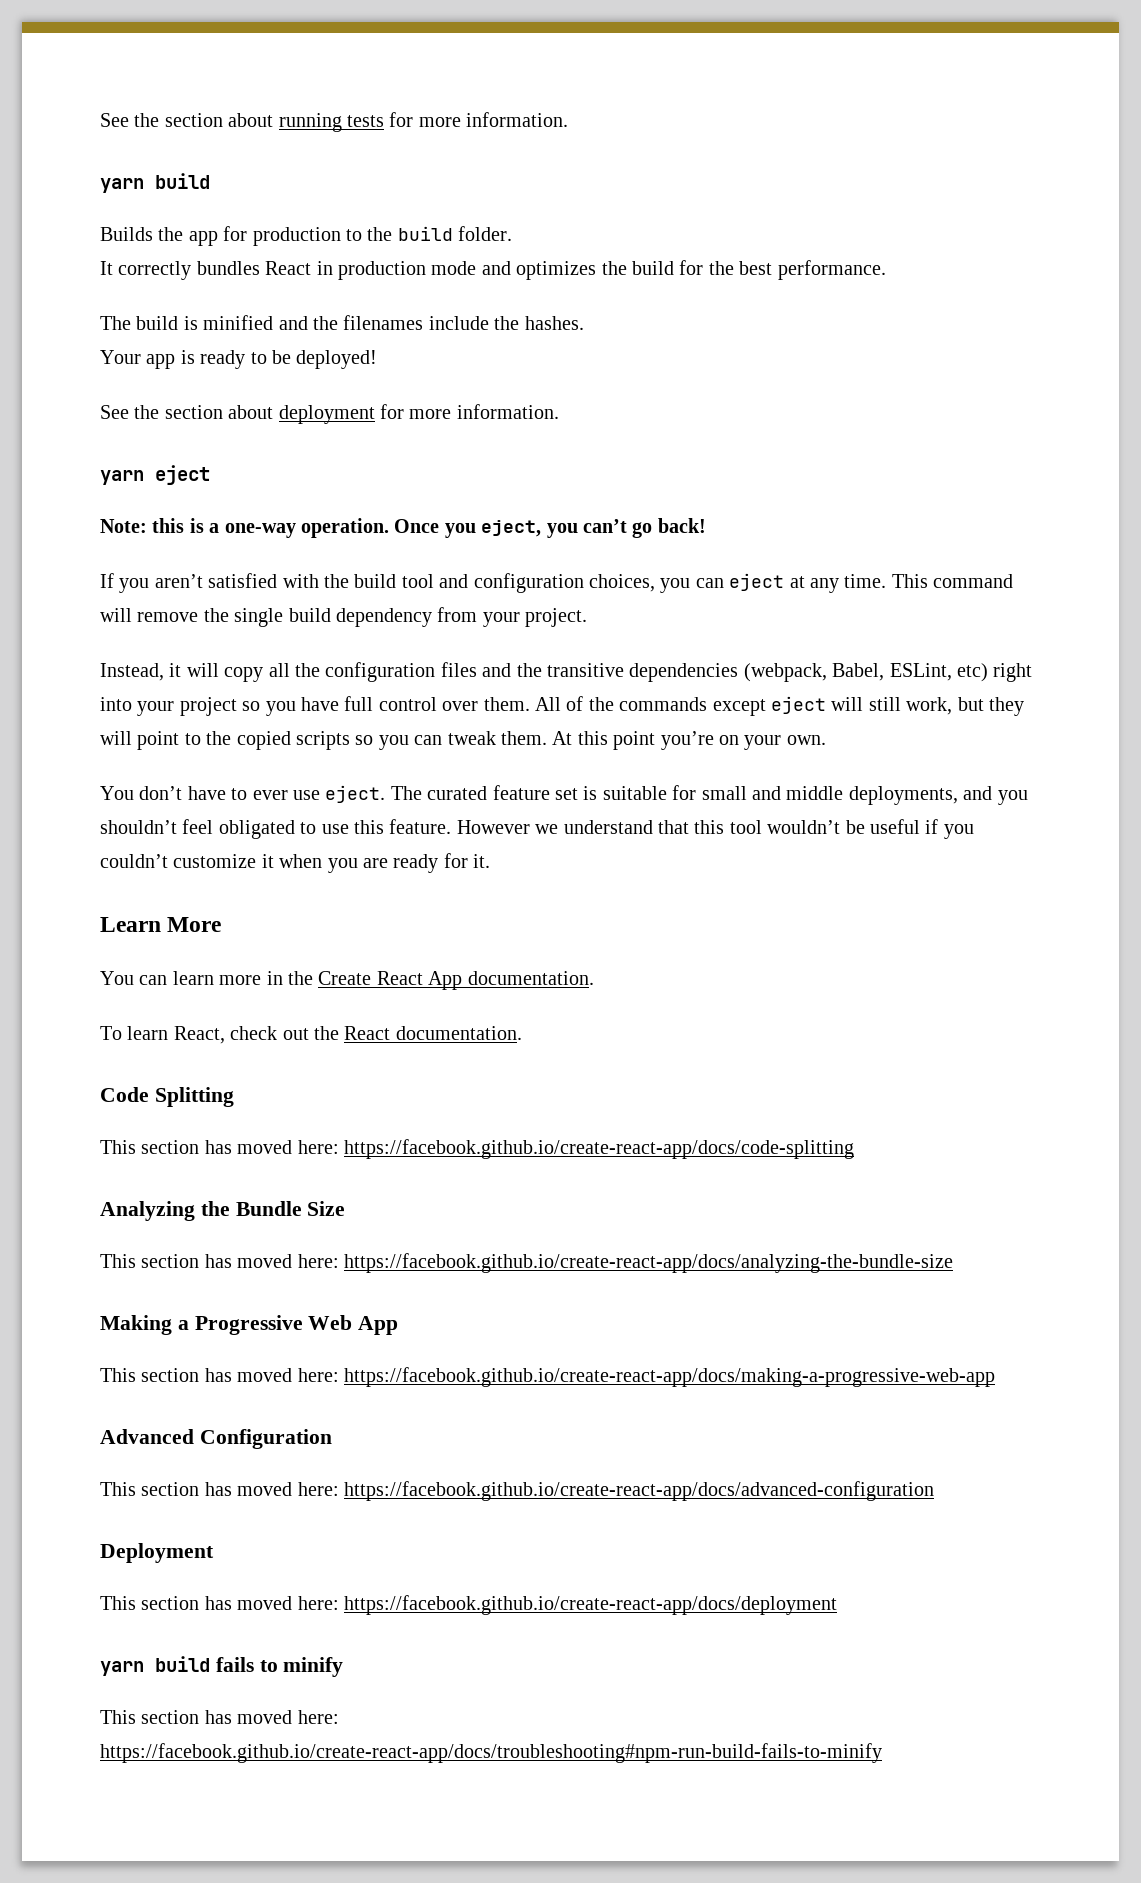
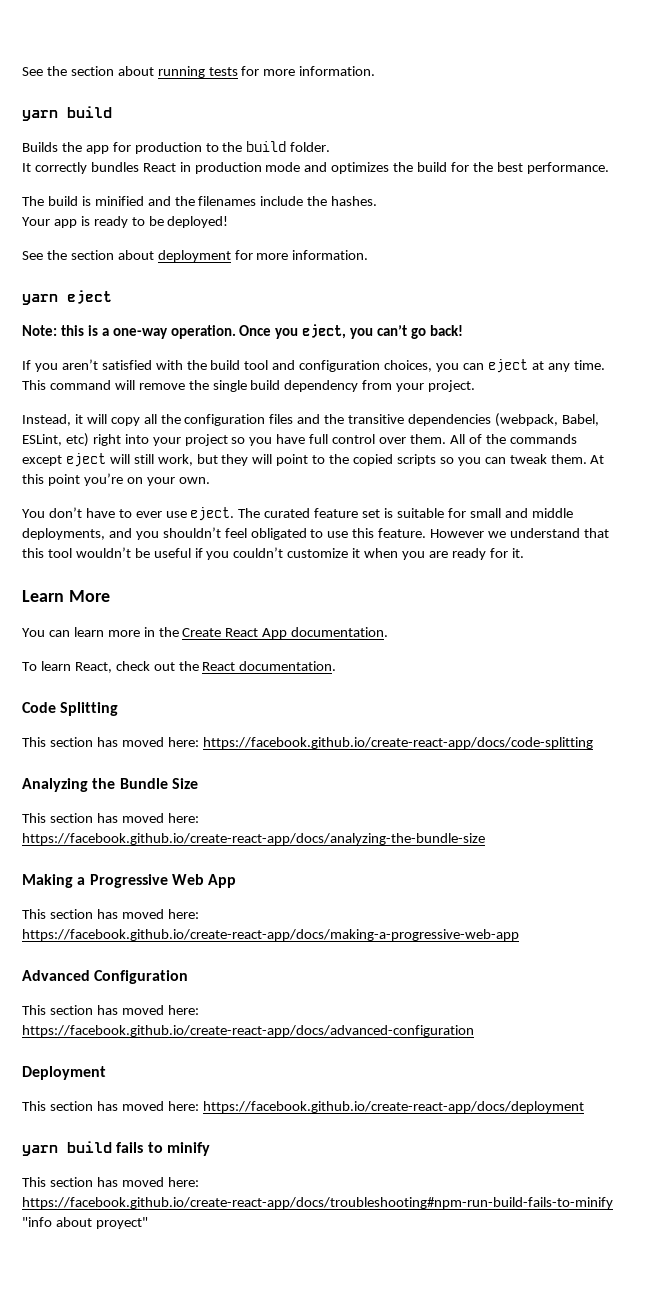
- This section has moved here: https://facebook.github.io/create-react-app/docs/troubleshooting#npm-run-build-fails-to-minify
+ This section has moved here: https://facebook.github.io/create-react-app/docs/troubleshooting#npm-run-build-fails-to-minify "info about proyect"

